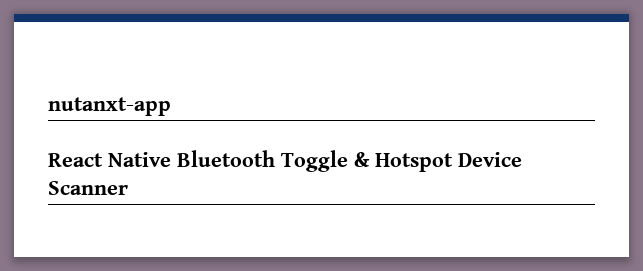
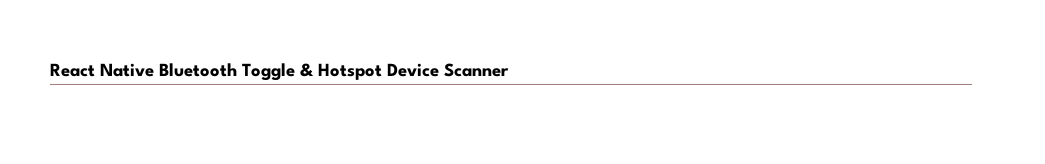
- nutanxt-app

